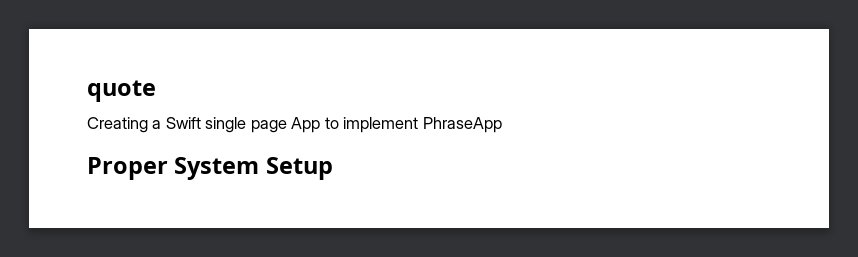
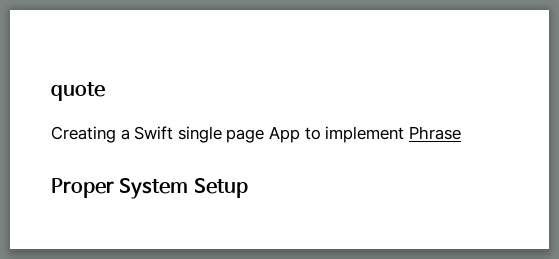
- Creating a Swift single page App to implement PhraseApp
+ Creating a Swift single page App to implement Phrase

